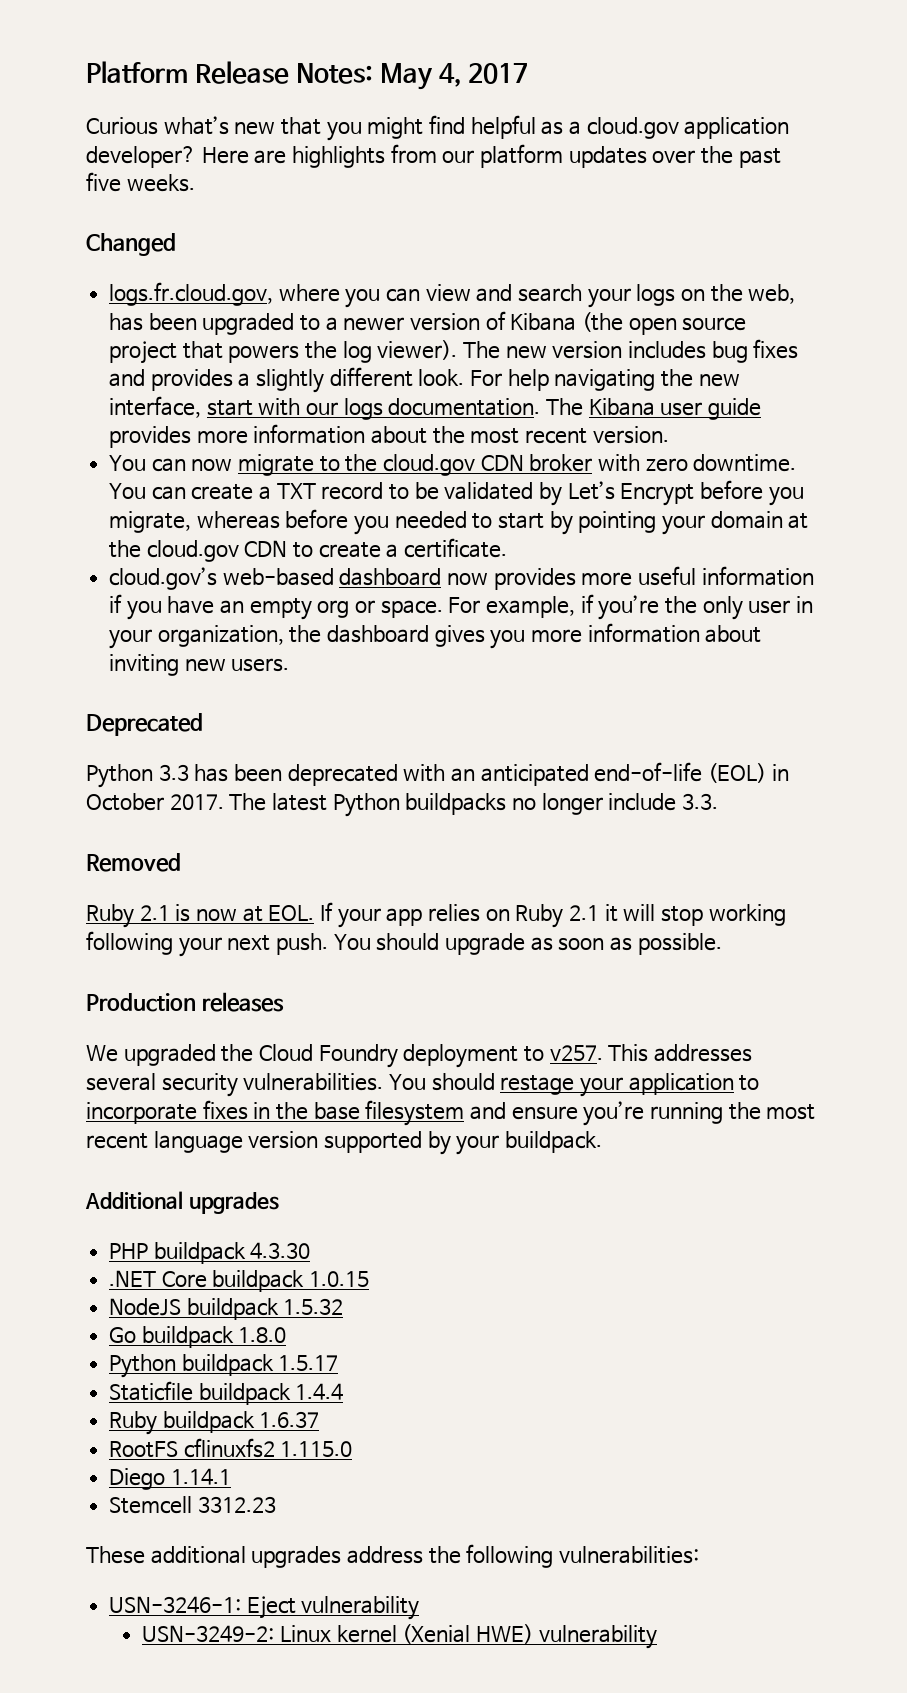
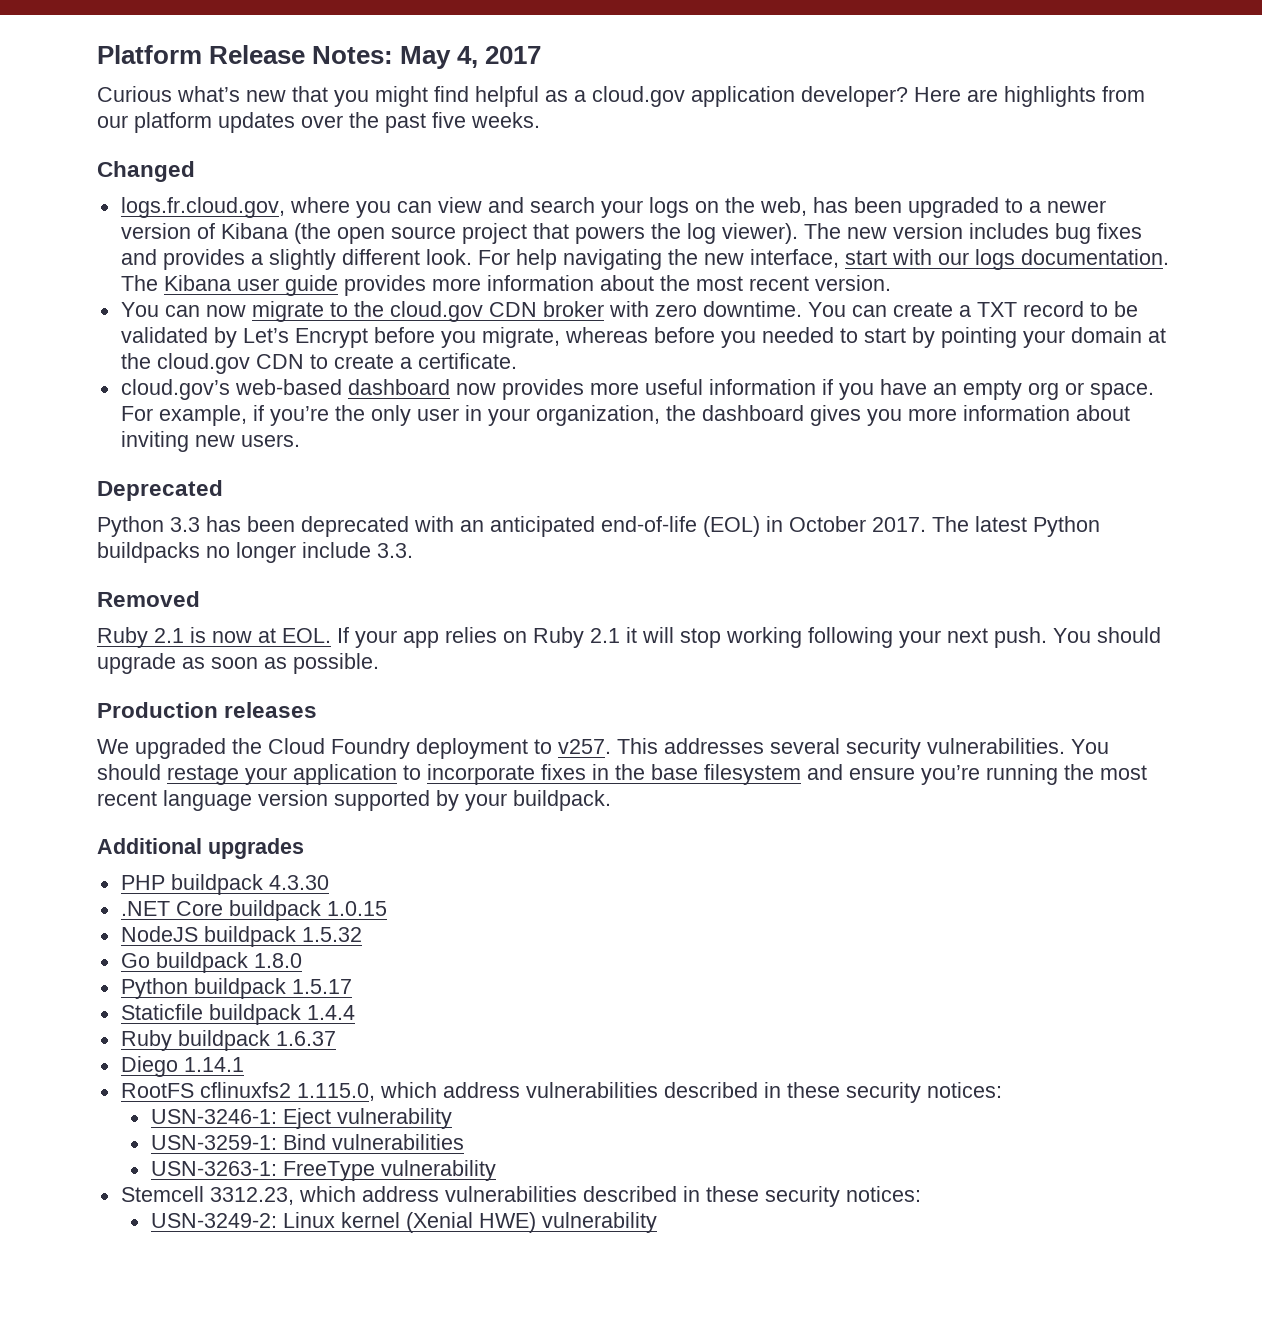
- RootFS cflinuxfs2 1.115.0
- Stemcell 3312.23
- These additional upgrades address the following vulnerabilities:
+ RootFS cflinuxfs2 1.115.0, which address vulnerabilities described in these security notices:
  USN-3246-1: Eject vulnerability
+ USN-3259-1: Bind vulnerabilities
+ USN-3263-1: FreeType vulnerability
+ Stemcell 3312.23, which address vulnerabilities described in these security notices:

